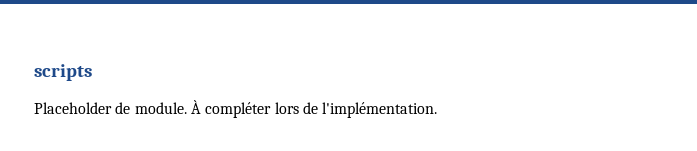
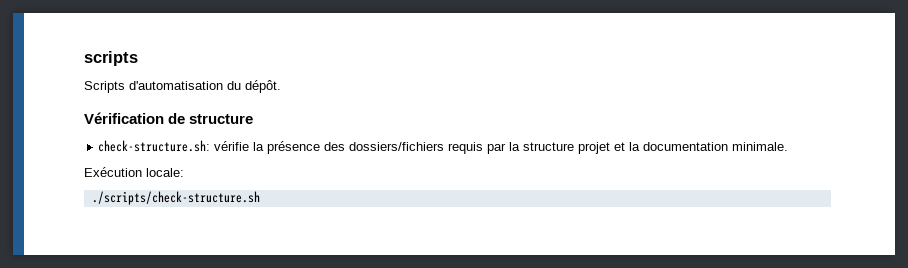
- Placeholder de module. À compléter lors de l'implémentation.
+ Scripts d'automatisation du dépôt.
+ Vérification de structure
+ check-structure.sh: vérifie la présence des dossiers/fichiers requis par la structure projet et la documentation minimale.
+ Exécution locale:
+ ./scripts/check-structure.sh

